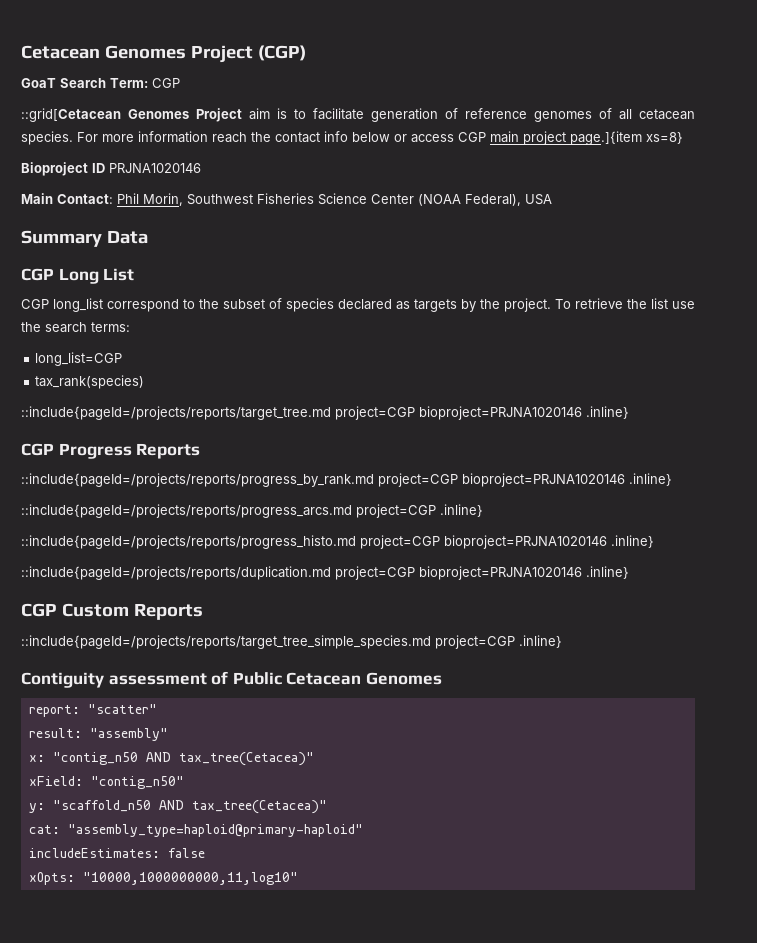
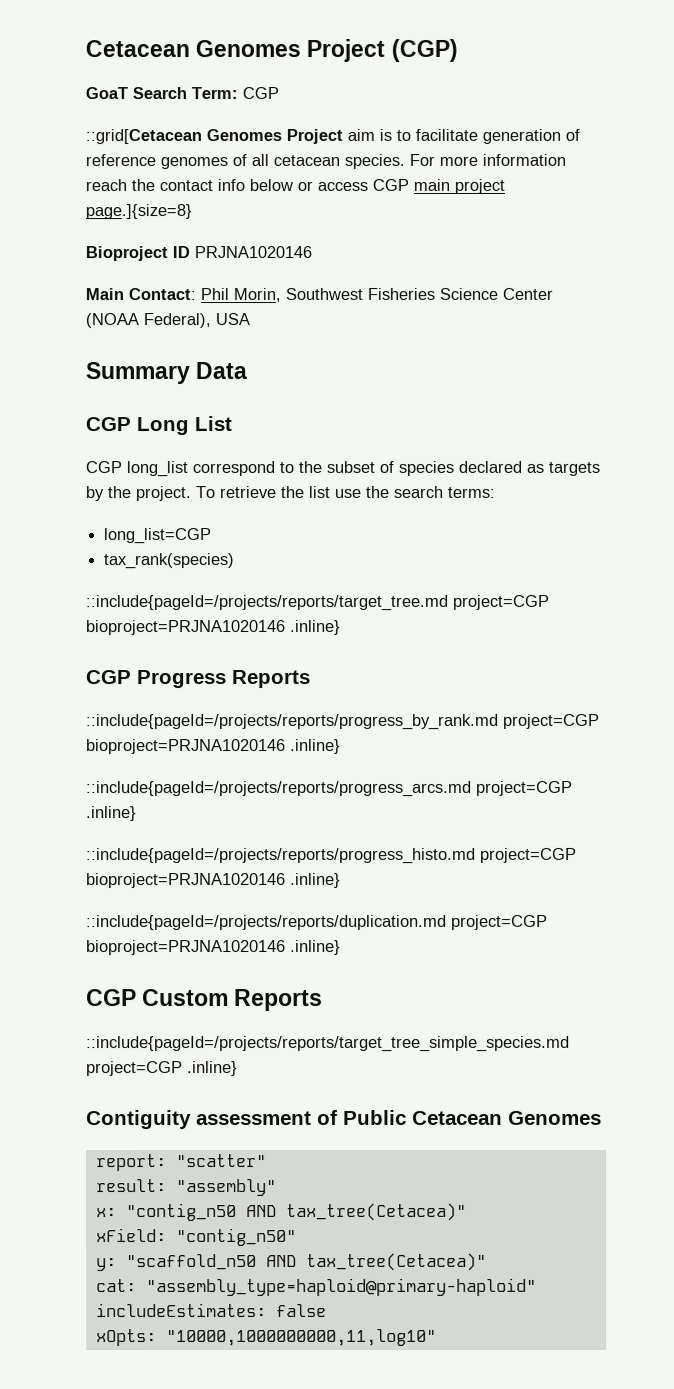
- For more information reach the contact info below or access CGP main project page.]{item xs=8}
+ For more information reach the contact info below or access CGP main project page.]{size=8}

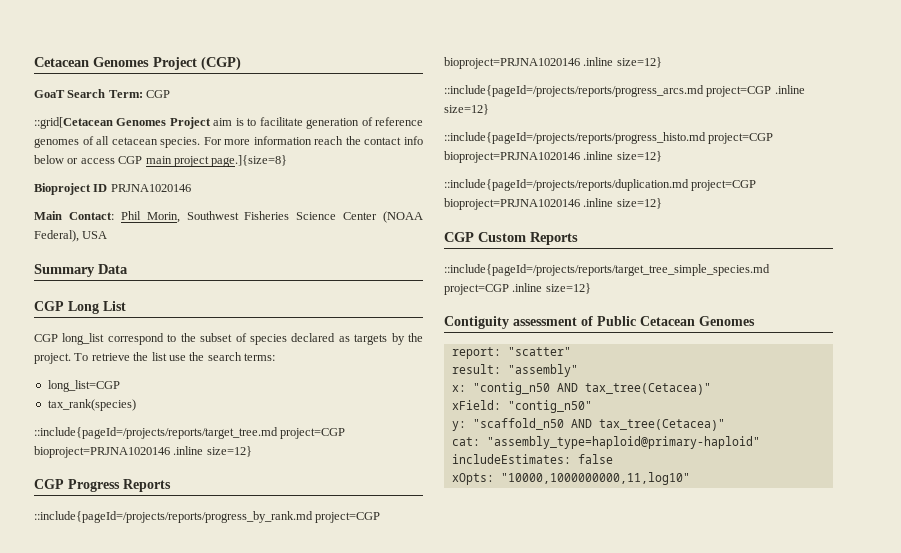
- ::include{pageId=/projects/reports/target_tree.md project=CGP bioproject=PRJNA1020146 .inline}
+ ::include{pageId=/projects/reports/target_tree.md project=CGP bioproject=PRJNA1020146 .inline size=12}
- ::include{pageId=/projects/reports/progress_by_rank.md project=CGP bioproject=PRJNA1020146 .inline}
+ ::include{pageId=/projects/reports/progress_by_rank.md project=CGP bioproject=PRJNA1020146 .inline size=12}
- ::include{pageId=/projects/reports/progress_arcs.md project=CGP .inline}
+ ::include{pageId=/projects/reports/progress_arcs.md project=CGP .inline size=12}
- ::include{pageId=/projects/reports/progress_histo.md project=CGP bioproject=PRJNA1020146 .inline}
+ ::include{pageId=/projects/reports/progress_histo.md project=CGP bioproject=PRJNA1020146 .inline size=12}
- ::include{pageId=/projects/reports/duplication.md project=CGP bioproject=PRJNA1020146 .inline}
+ ::include{pageId=/projects/reports/duplication.md project=CGP bioproject=PRJNA1020146 .inline size=12}
- ::include{pageId=/projects/reports/target_tree_simple_species.md project=CGP .inline}
+ ::include{pageId=/projects/reports/target_tree_simple_species.md project=CGP .inline size=12}

